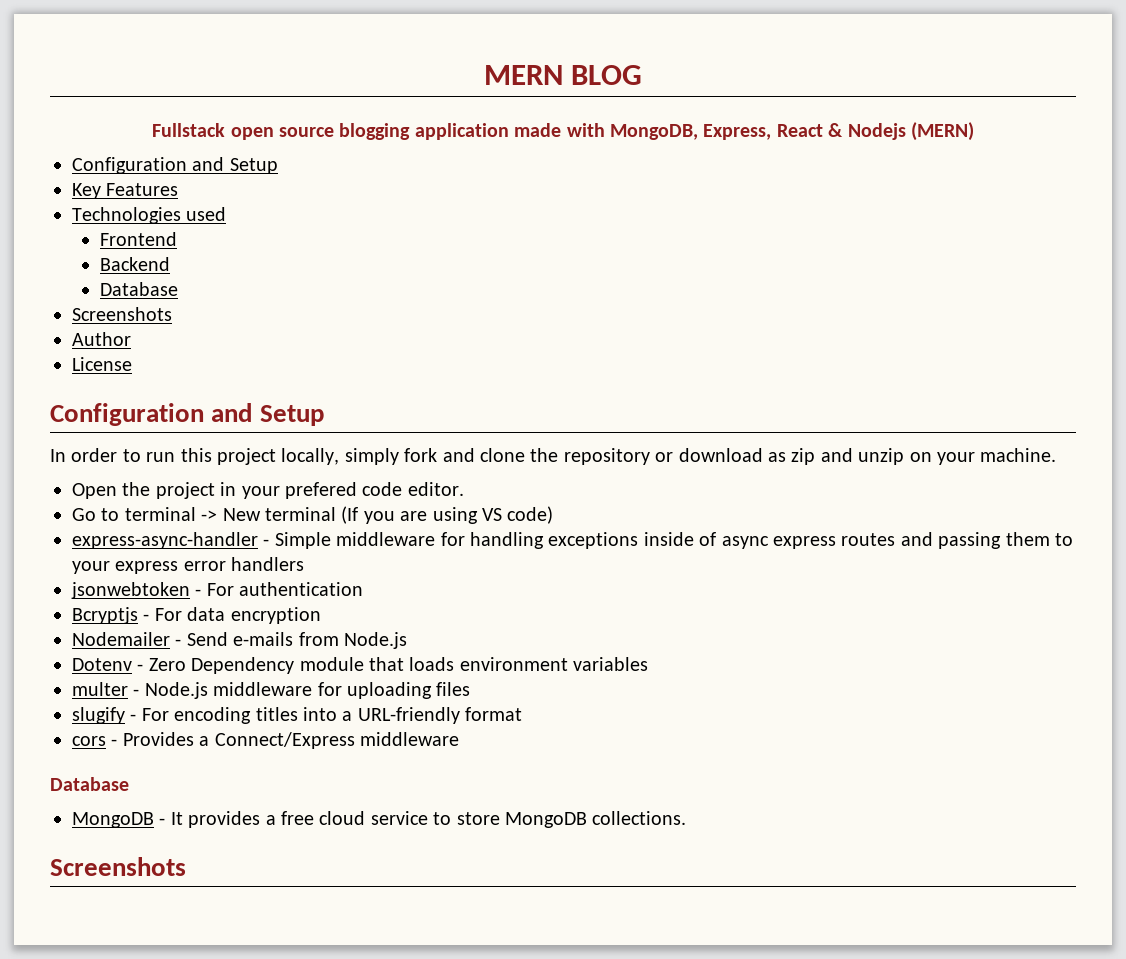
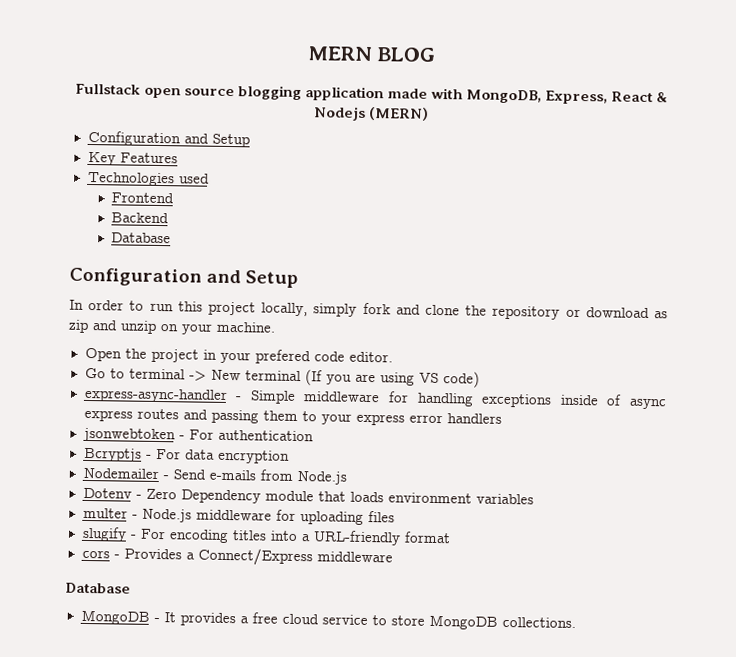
  Backend
  Database
- Screenshots
- Author
- License
  MongoDB - It provides a free cloud service to store MongoDB collections.
- Screenshots

